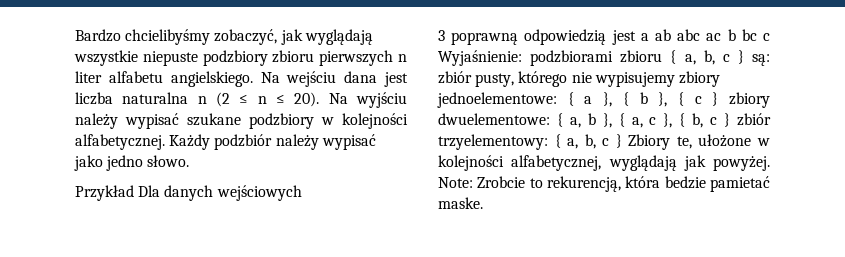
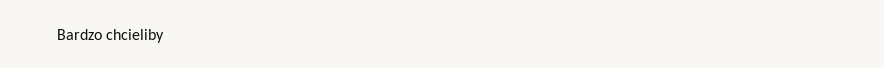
- Bardzo chcielibyśmy zobaczyć, jak wyglądają wszystkie niepuste podzbiory zbioru pierwszych n liter alfabetu angielskiego. Na wejściu dana jest liczba naturalna n (2 ≤ n ≤ 20). Na wyjściu należy wypisać szukane podzbiory w kolejności alfabetycznej. Każdy podzbiór należy wypisać jako jedno słowo.
- Przykład Dla danych wejściowych
- 3 poprawną odpowiedzią jest a ab abc ac b bc c Wyjaśnienie: podzbiorami zbioru { a, b, c } są: zbiór pusty, którego nie wypisujemy zbiory jednoelementowe: { a }, { b }, { c } zbiory dwuelementowe: { a, b }, { a, c }, { b, c } zbiór trzyelementowy: { a, b, c } Zbiory te, ułożone w kolejności alfabetycznej, wyglądają jak powyżej. Note: Zrobcie to rekurencją, która bedzie pamietać maske.
+ Bardzo chcieliby

